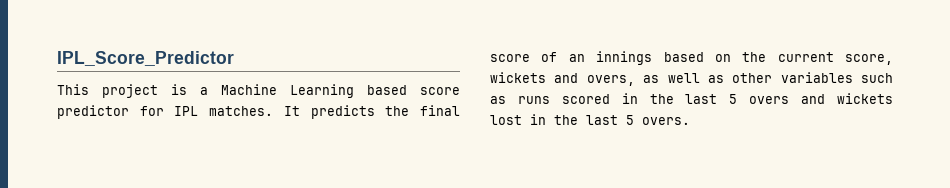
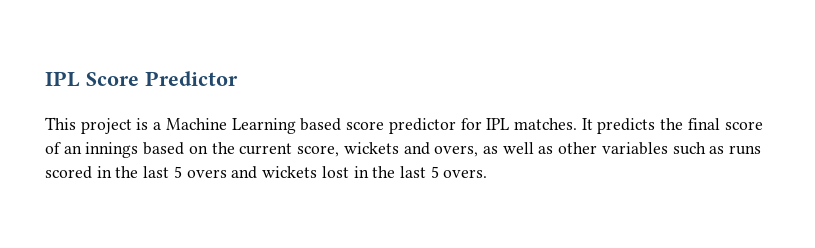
- IPL_Score_Predictor
+ IPL Score Predictor

